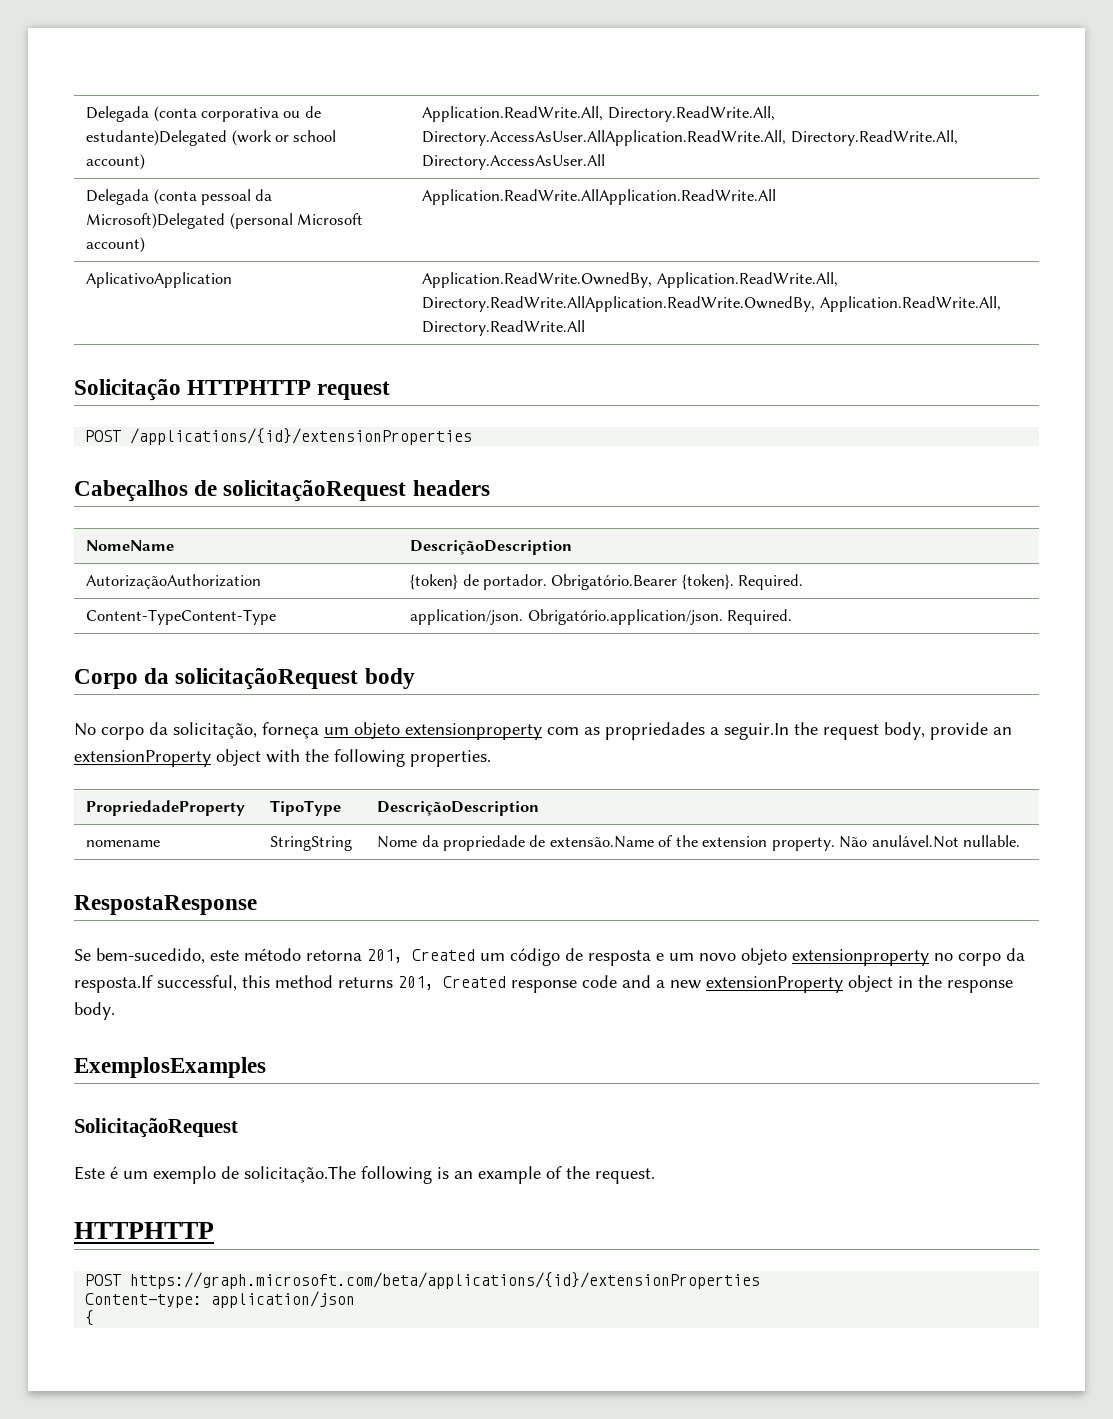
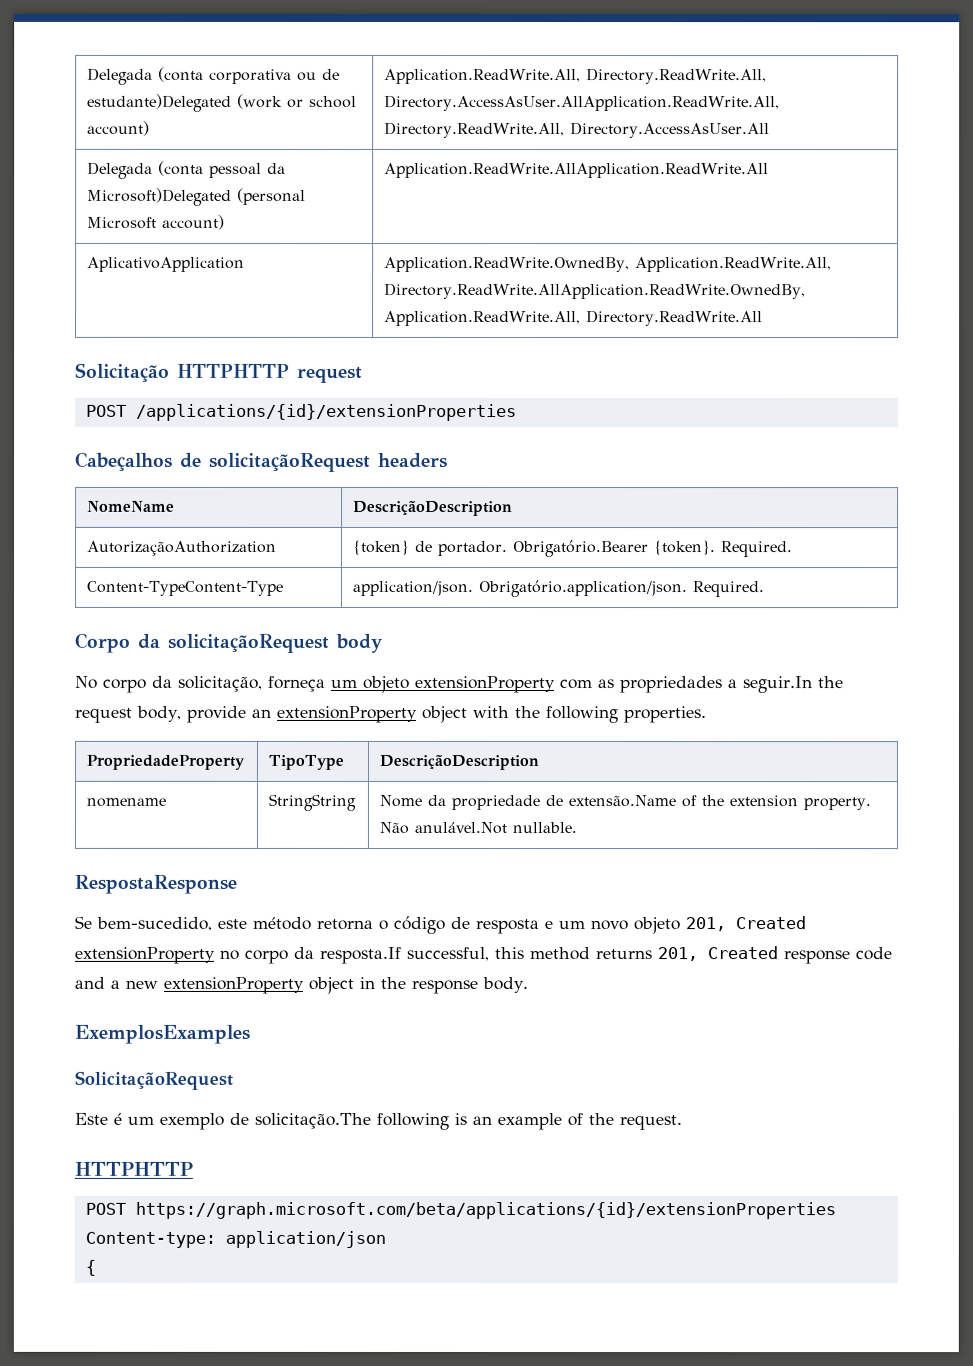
- No corpo da solicitação, forneça um objeto extensionproperty com as propriedades a seguir.In the request body, provide an extensionProperty object with the following properties.
+ No corpo da solicitação, forneça um objeto extensionProperty com as propriedades a seguir.In the request body, provide an extensionProperty object with the following properties.
- Se bem-sucedido, este método retorna 201, Created um código de resposta e um novo objeto extensionproperty no corpo da resposta.If successful, this method returns 201, Created response code and a new extensionProperty object in the response body.
+ Se bem-sucedido, este método retorna o código de resposta e um novo objeto 201, Created extensionProperty no corpo da resposta.If successful, this method returns 201, Created response code and a new extensionProperty object in the response body.

